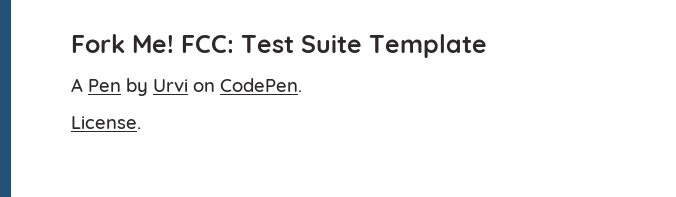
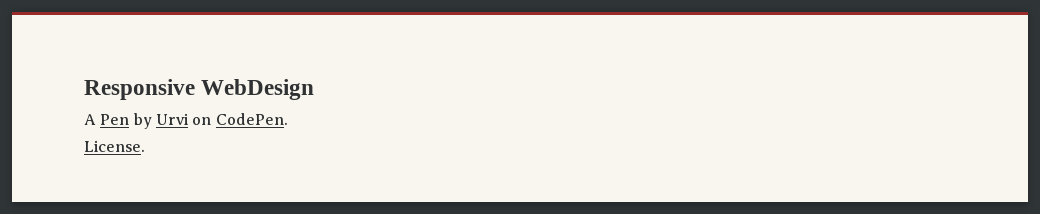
- Fork Me! FCC: Test Suite Template
+ Responsive WebDesign

